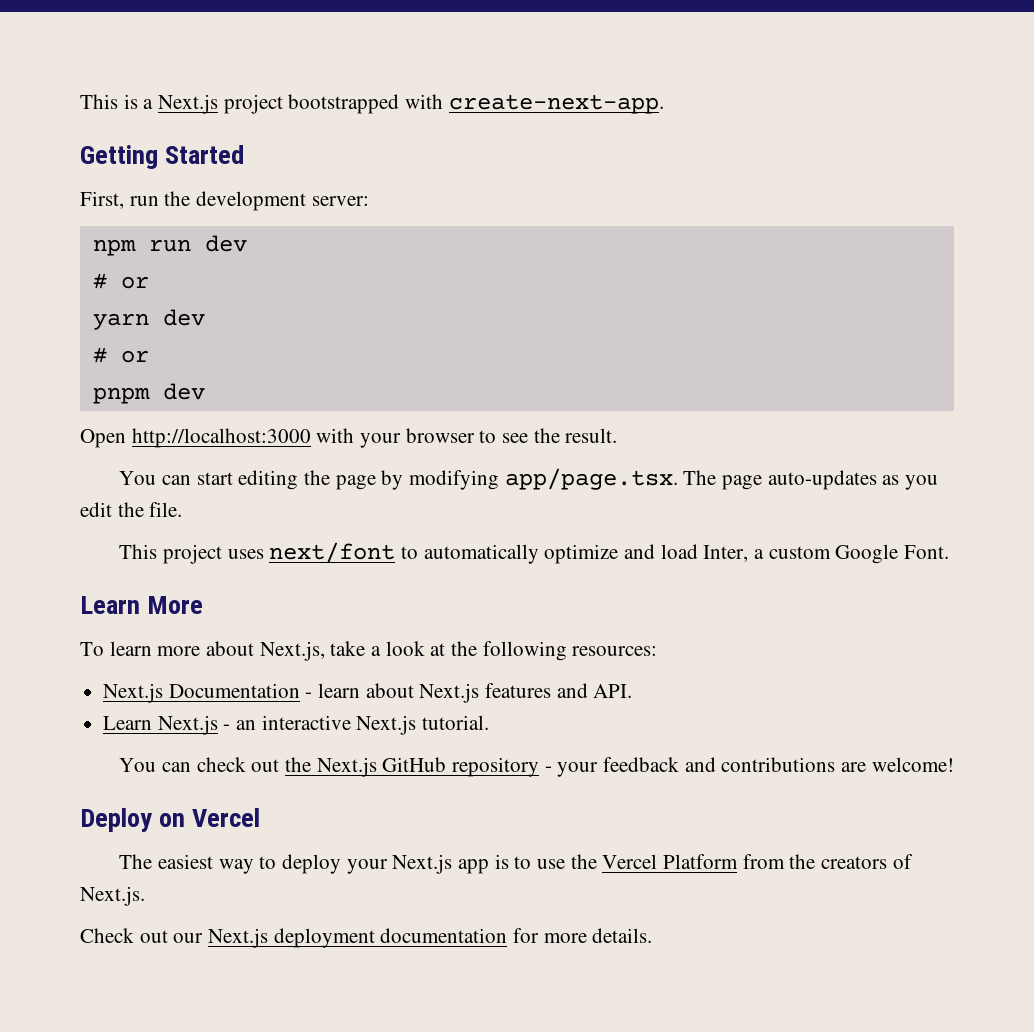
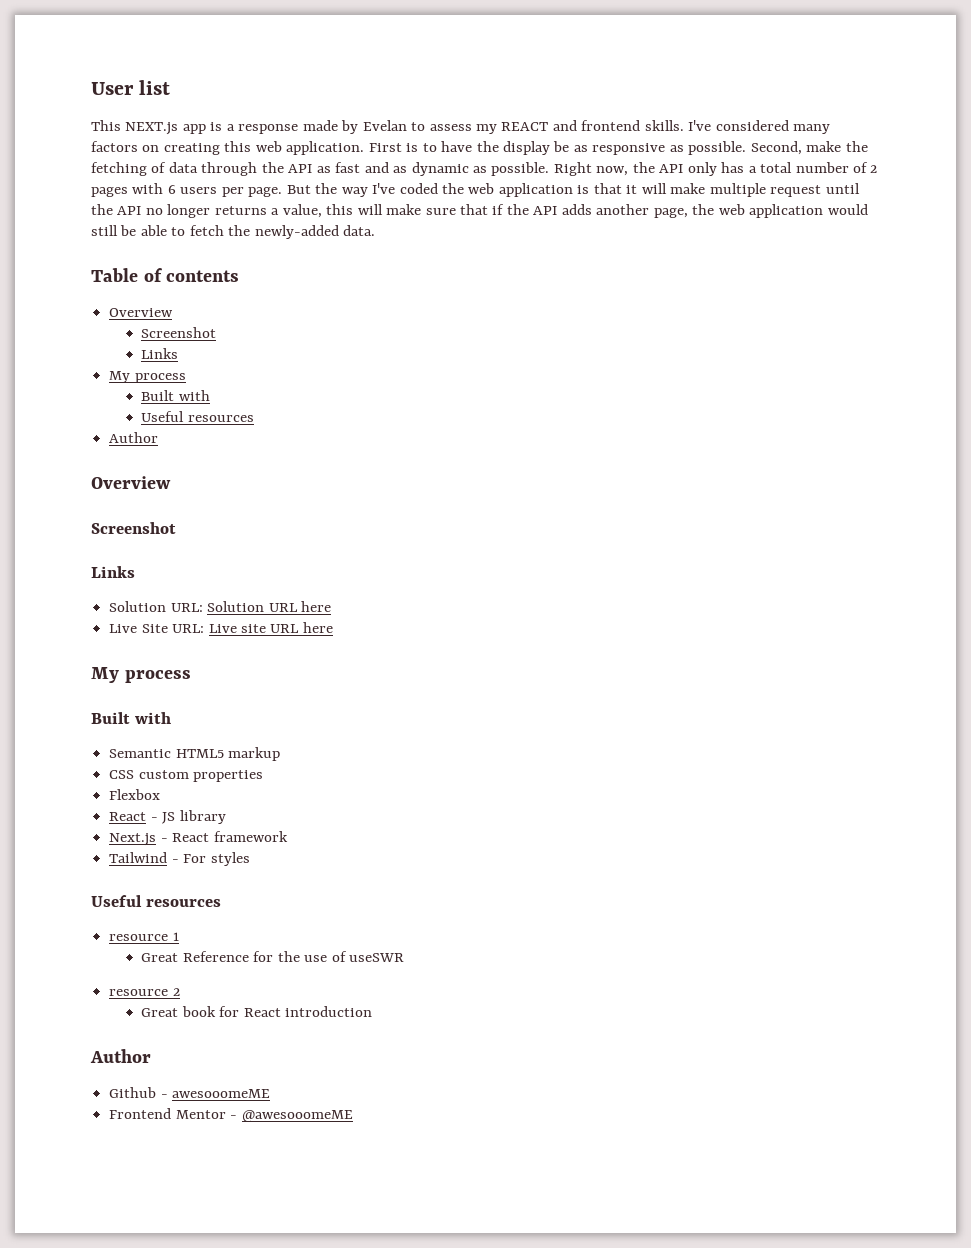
- This is a Next.js project bootstrapped with create-next-app.
- Getting Started
- First, run the development server:
- npm run dev
- # or
- yarn dev
- # or
- pnpm dev
- Open http://localhost:3000 with your browser to see the result.
- You can start editing the page by modifying app/page.tsx. The page auto-updates as you edit the file.
- This project uses next/font to automatically optimize and load Inter, a custom Google Font.
- Learn More
- To learn more about Next.js, take a look at the following resources:
- Next.js Documentation - learn about Next.js features and API.
- Learn Next.js - an interactive Next.js tutorial.
- You can check out the Next.js GitHub repository - your feedback and contributions are welcome!
- Deploy on Vercel
- The easiest way to deploy your Next.js app is to use the Vercel Platform from the creators of Next.js.
- Check out our Next.js deployment documentation for more details.
+ User list
+ This NEXT.js app is a response made by Evelan to assess my REACT and frontend skills. I've considered many factors on creating this web application. First is to have the display be as responsive as possible. Second, make the fetching of data through the API as fast and as dynamic as possible. Right now, the API only has a total number of 2 pages with 6 users per page. But the way I've coded the web application is that it will make multiple request until the API no longer returns a value, this will make sure that if the API adds another page, the web application would still be able to fetch the newly-added data.
+ Table of contents
+ Overview
+ Screenshot
+ Links
+ My process
+ Built with
+ Useful resources
+ Author
+ Overview
+ Screenshot
+ Links
+ Solution URL: Solution URL here
+ Live Site URL: Live site URL here
+ My process
+ Built with
+ Semantic HTML5 markup
+ CSS custom properties
+ Flexbox
+ React - JS library
+ Next.js - React framework
+ Tailwind - For styles
+ Useful resources
+ resource 1
+ Great Reference for the use of useSWR
+ resource 2
+ Great book for React introduction
+ Author
+ Github - awesooomeME
+ Frontend Mentor - @awesooomeME

